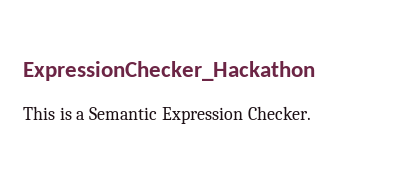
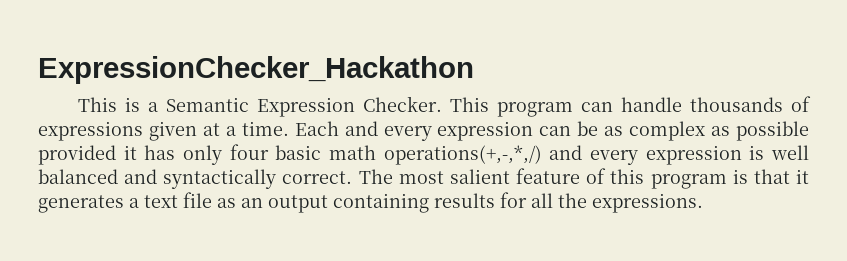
+ This program can handle thousands of expressions given at a time. Each and every expression can be as complex as possible provided it has only four basic math operations(+,-,*,/) and every expression is well balanced and syntactically correct. The most salient feature of this program is that it generates a text file as an output containing results for all the expressions.

